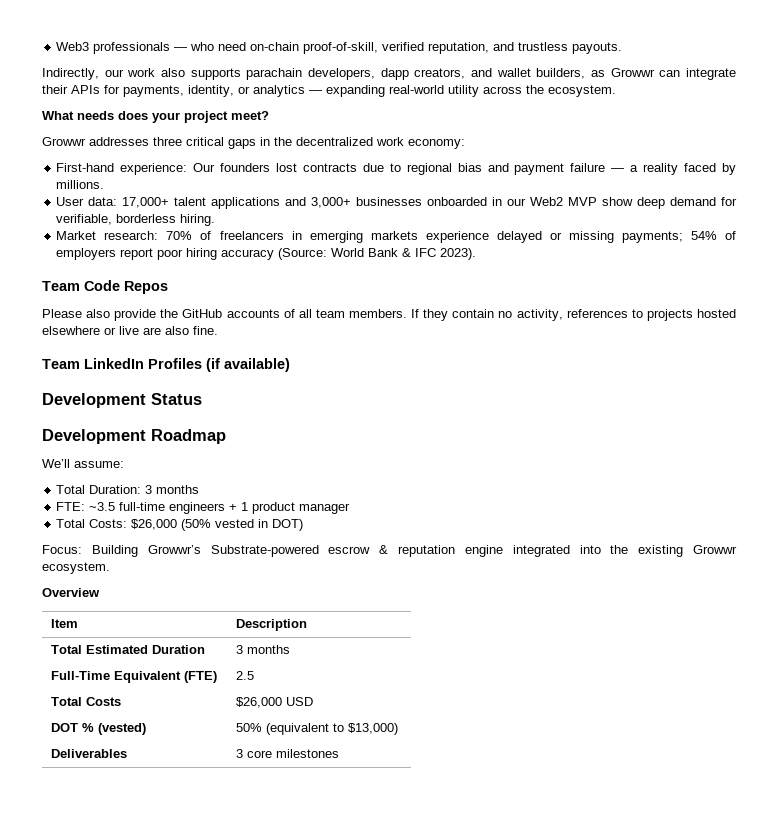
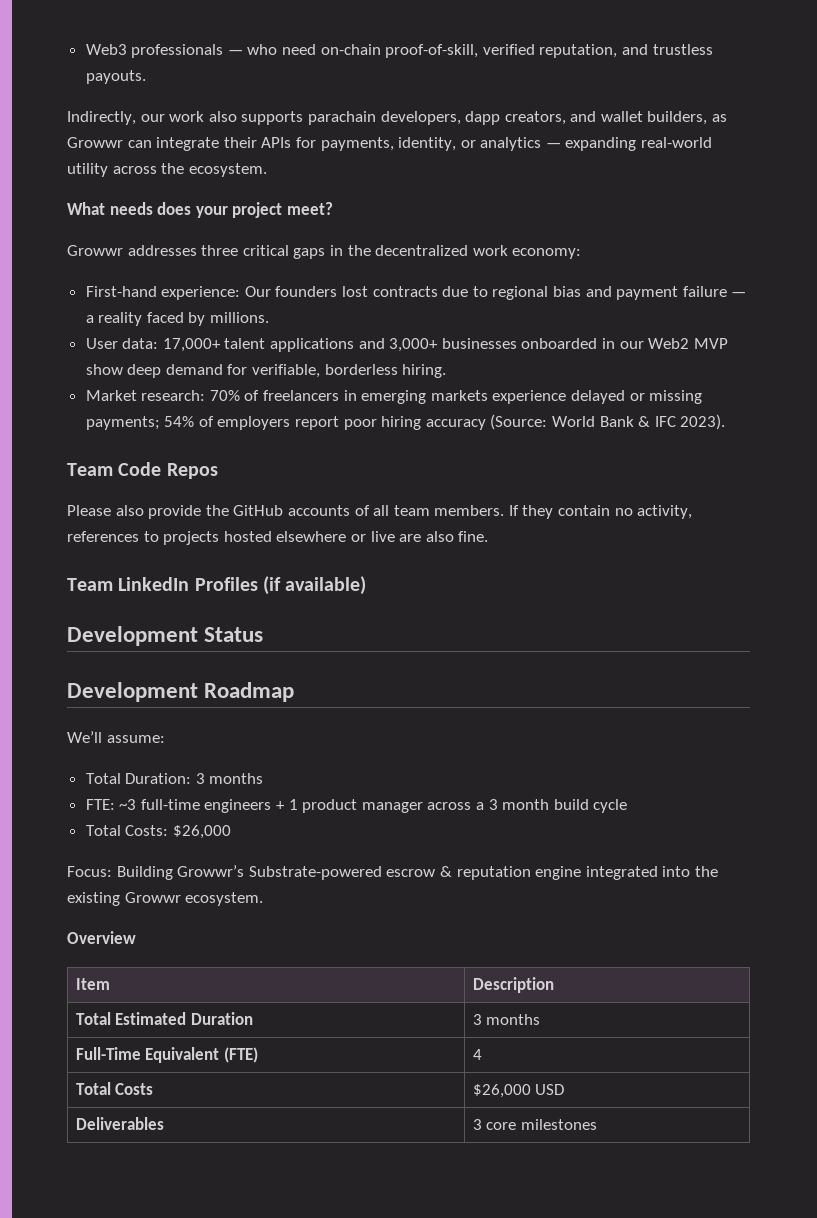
- FTE: ~3.5 full-time engineers + 1 product manager
+ FTE: ~3 full-time engineers + 1 product manager across a 3 month build cycle
- Total Costs: $26,000 (50% vested in DOT)
+ Total Costs: $26,000
- Full-Time Equivalent (FTE) | 2.5
+ Full-Time Equivalent (FTE) | 4
- DOT % (vested) | 50% (equivalent to $13,000)

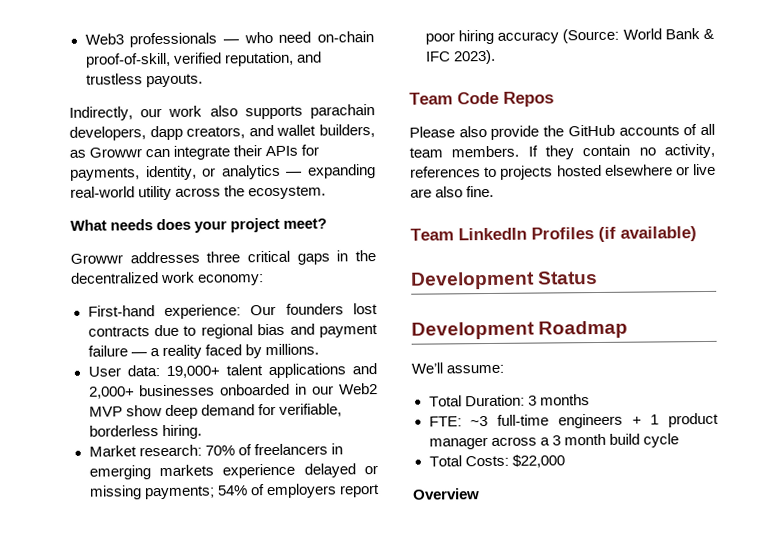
- User data: 17,000+ talent applications and 3,000+ businesses onboarded in our Web2 MVP show deep demand for verifiable, borderless hiring.
+ User data: 19,000+ talent applications and 2,000+ businesses onboarded in our Web2 MVP show deep demand for verifiable, borderless hiring.
- Total Costs: $26,000
- Focus: Building Growwr’s Substrate-powered escrow & reputation engine integrated into the existing Growwr ecosystem.
+ Total Costs: $22,000
  Overview
- Item | Description
- Total Estimated Duration | 3 months
- Full-Time Equivalent (FTE) | 4
- Total Costs | $26,000 USD
- Deliverables | 3 core milestones

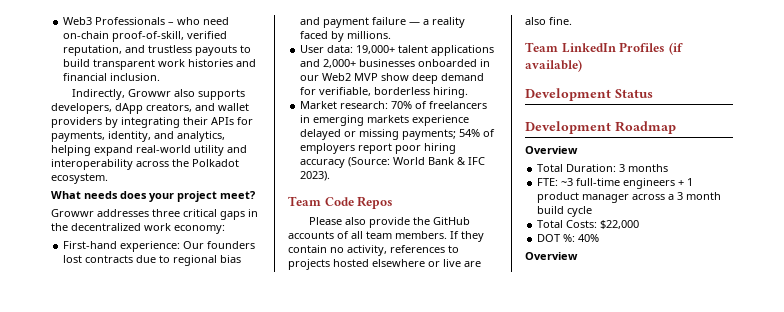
- Web3 professionals — who need on-chain proof-of-skill, verified reputation, and trustless payouts.
- Indirectly, our work also supports parachain developers, dapp creators, and wallet builders, as Growwr can integrate their APIs for payments, identity, or analytics — expanding real-world utility across the ecosystem.
+ Web3 Professionals – who need on-chain proof-of-skill, verified reputation, and trustless payouts to build transparent work histories and financial inclusion.
+ Indirectly, Growwr also supports developers, dApp creators, and wallet providers by integrating their APIs for payments, identity, and analytics, helping expand real-world utility and interoperability across the Polkadot ecosystem.
  Development Roadmap
- We’ll assume:
+ Overview
+ DOT %: 40%

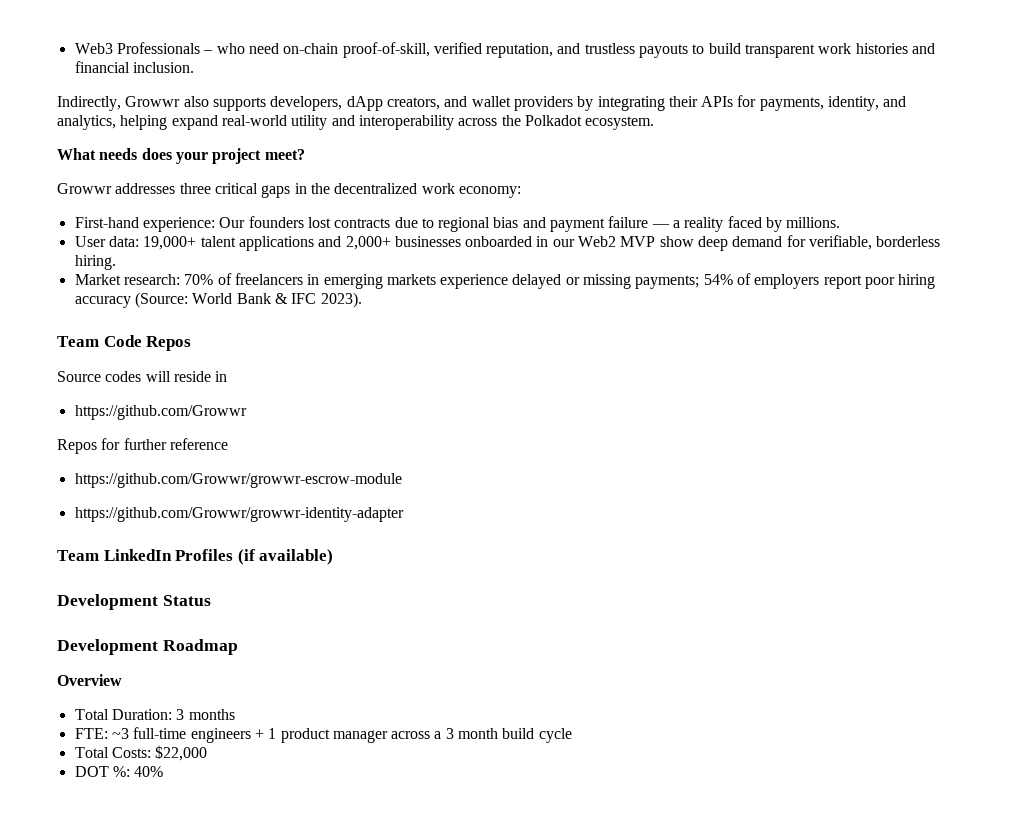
- Please also provide the GitHub accounts of all team members. If they contain no activity, references to projects hosted elsewhere or live are also fine.
+ Source codes will reside in
+ https://github.com/Growwr
+ Repos for further reference
+ https://github.com/Growwr/growwr-escrow-module
+ https://github.com/Growwr/growwr-identity-adapter
  DOT %: 40%
- Overview

